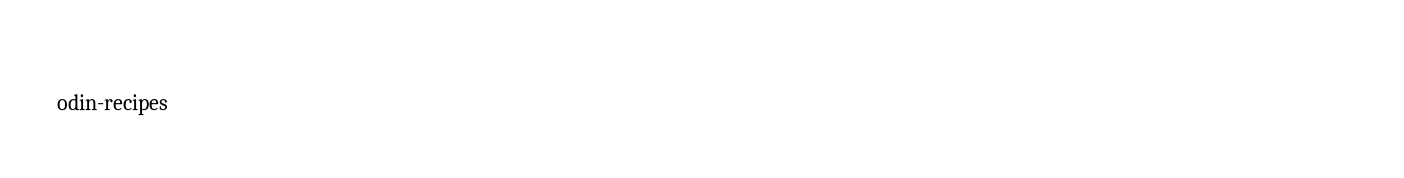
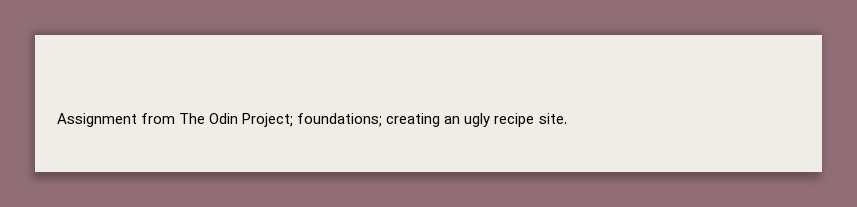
- odin-recipes
+ Assignment from The Odin Project; foundations; creating an ugly recipe site.

